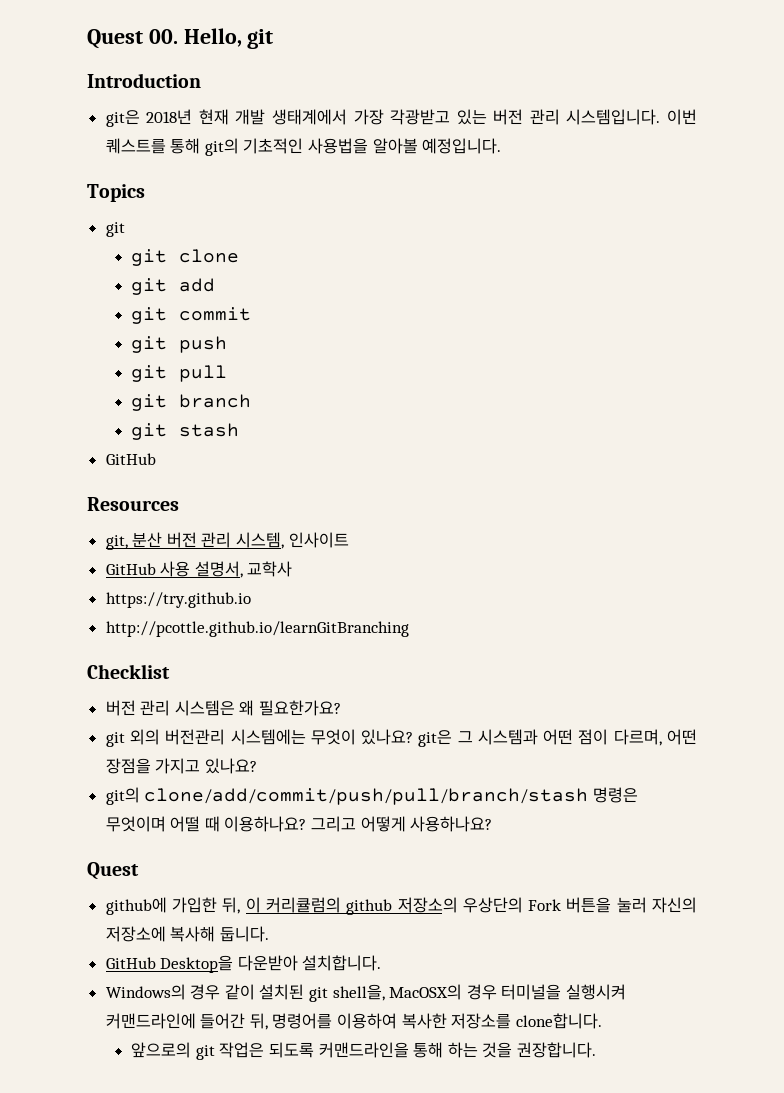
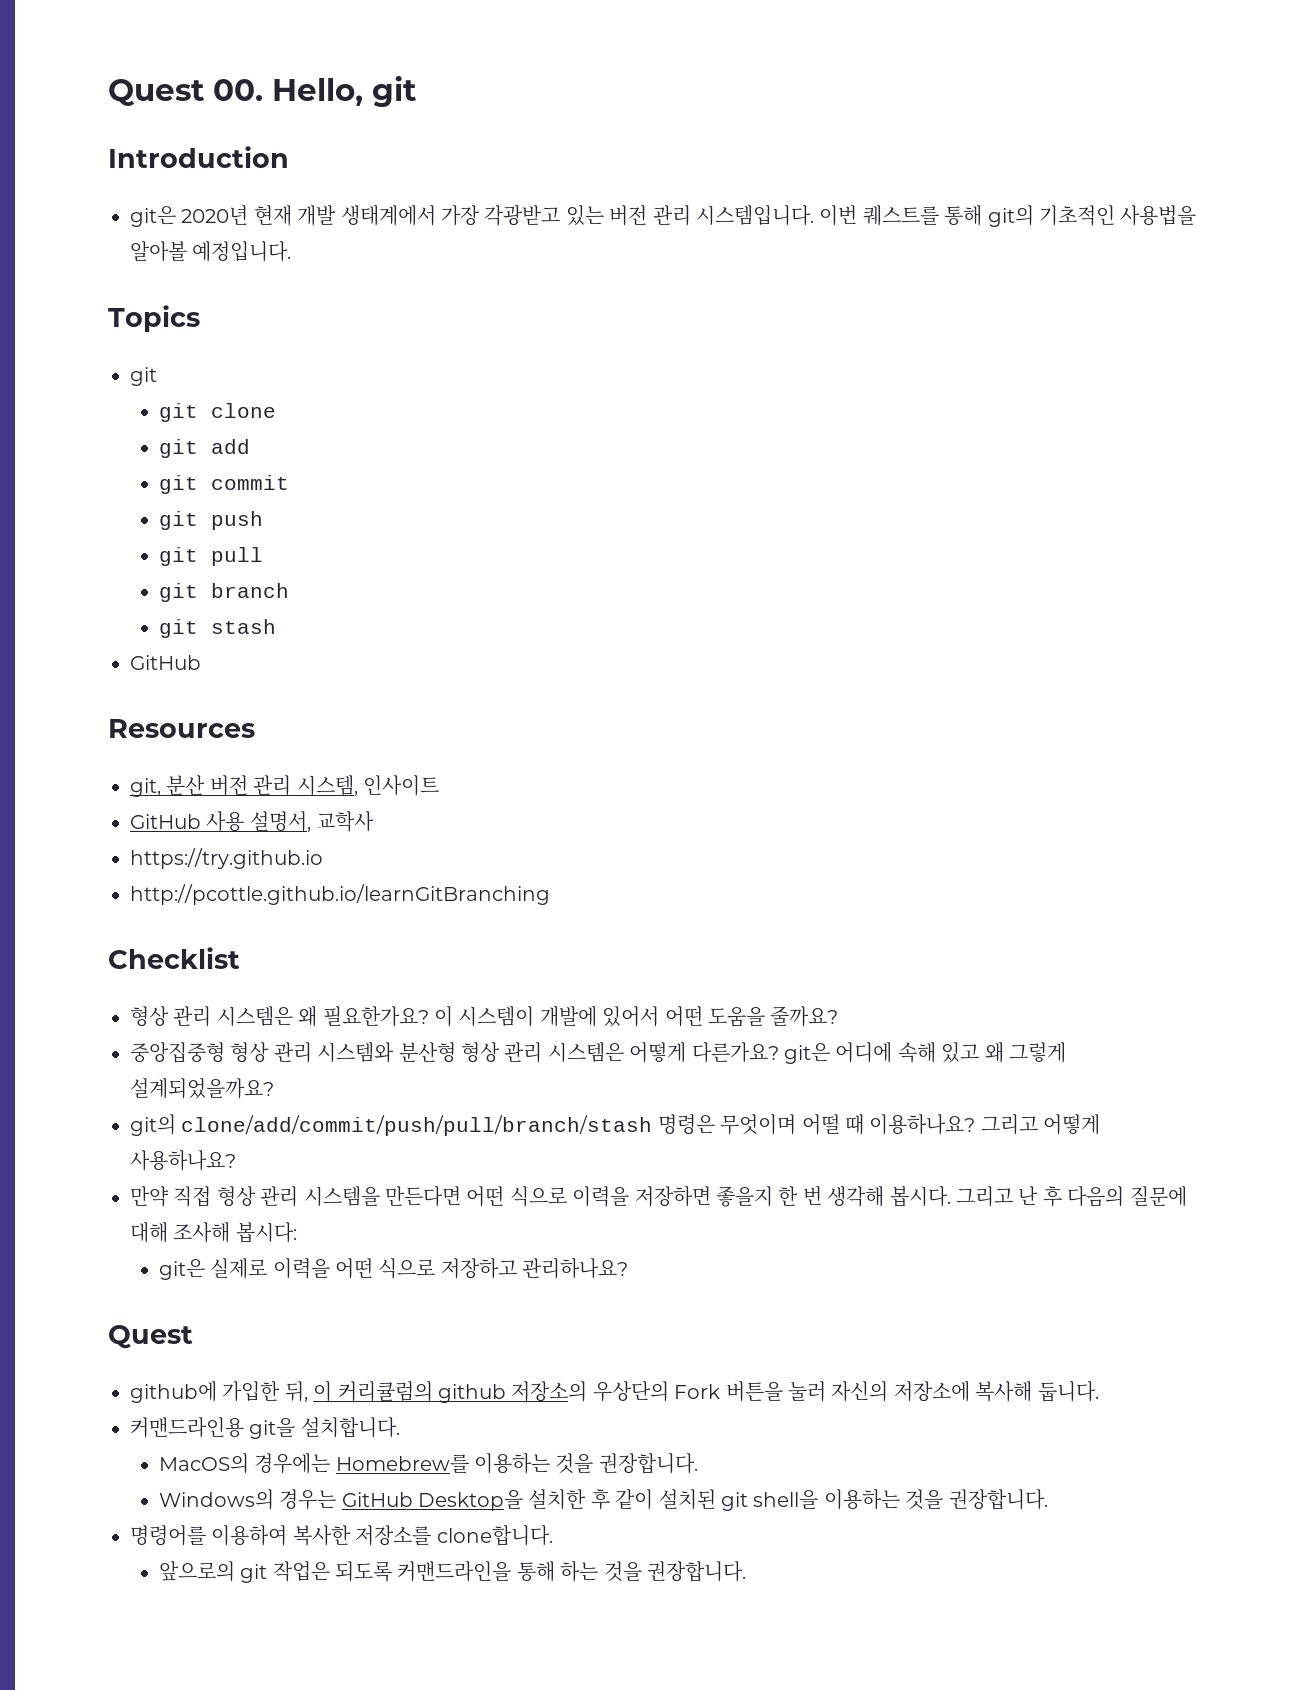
- git은 2018년 현재 개발 생태계에서 가장 각광받고 있는 버전 관리 시스템입니다.
+ git은 2020년 현재 개발 생태계에서 가장 각광받고 있는 버전 관리 시스템입니다.
- 버전 관리 시스템은 왜 필요한가요?
- git 외의 버전관리 시스템에는 무엇이 있나요? git은 그 시스템과 어떤 점이 다르며, 어떤 장점을 가지고 있나요?
+ 형상 관리 시스템은 왜 필요한가요? 이 시스템이 개발에 있어서 어떤 도움을 줄까요?
+ 중앙집중형 형상 관리 시스템와 분산형 형상 관리 시스템은 어떻게 다른가요? git은 어디에 속해 있고 왜 그렇게 설계되었을까요?
+ 만약 직접 형상 관리 시스템을 만든다면 어떤 식으로 이력을 저장하면 좋을지 한 번 생각해 봅시다. 그리고 난 후 다음의 질문에 대해 조사해 봅시다:
+ git은 실제로 이력을 어떤 식으로 저장하고 관리하나요?
- GitHub Desktop을 다운받아 설치합니다.
- Windows의 경우 같이 설치된 git shell을, MacOSX의 경우 터미널을 실행시켜 커맨드라인에 들어간 뒤, 명령어를 이용하여 복사한 저장소를 clone합니다.
+ 커맨드라인용 git을 설치합니다.
+ MacOS의 경우에는 Homebrew를 이용하는 것을 권장합니다.
+ Windows의 경우는 GitHub Desktop을 설치한 후 같이 설치된 git shell을 이용하는 것을 권장합니다.
+ 명령어를 이용하여 복사한 저장소를 clone합니다.

